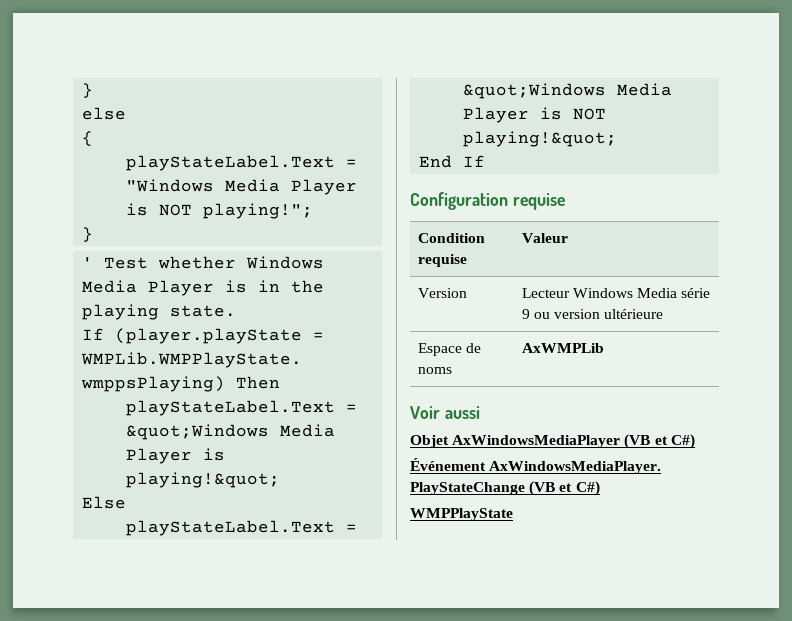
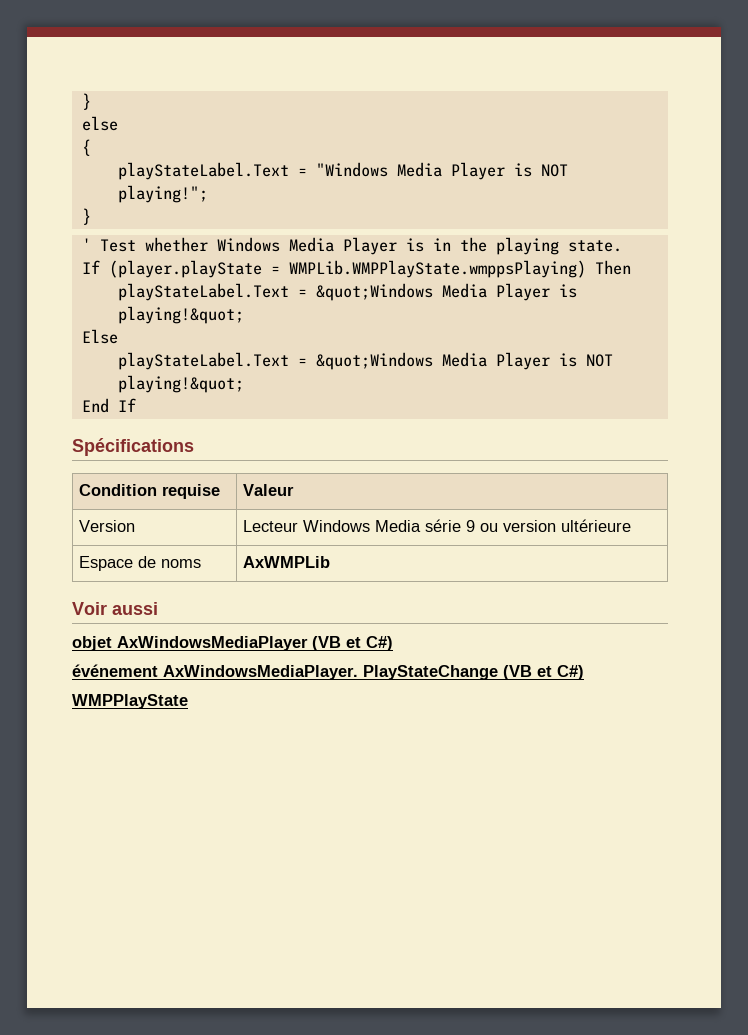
- Configuration requise
+ Spécifications
- Objet AxWindowsMediaPlayer (VB et C#)
+ objet AxWindowsMediaPlayer (VB et C#)
- Événement AxWindowsMediaPlayer.
+ événement AxWindowsMediaPlayer.

